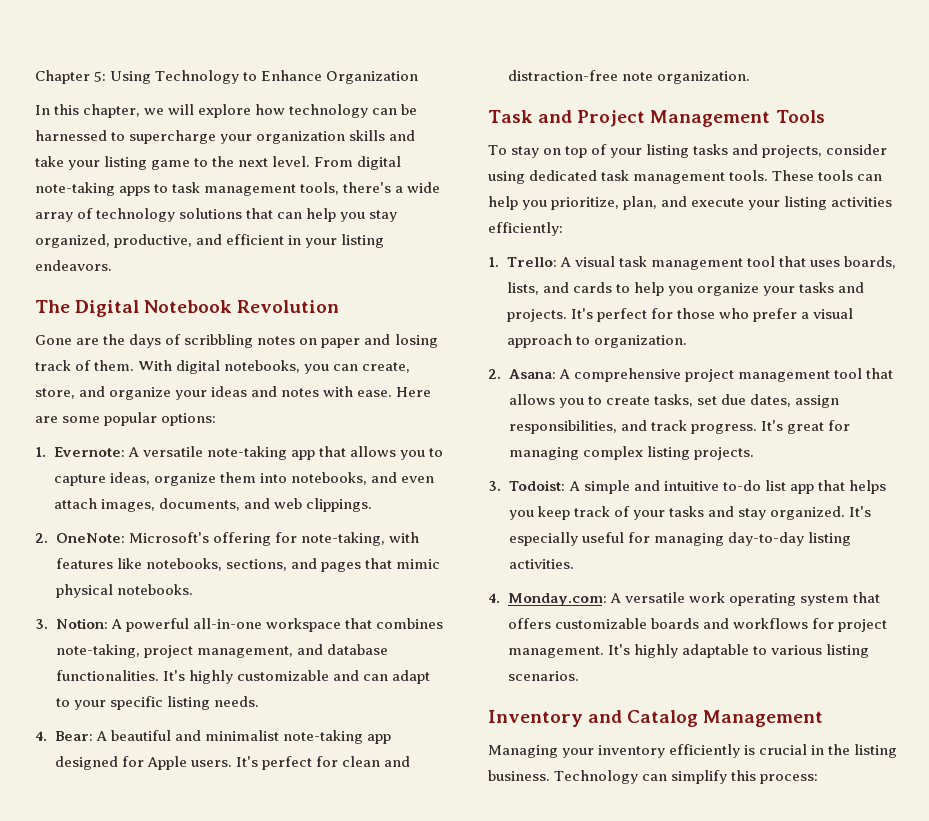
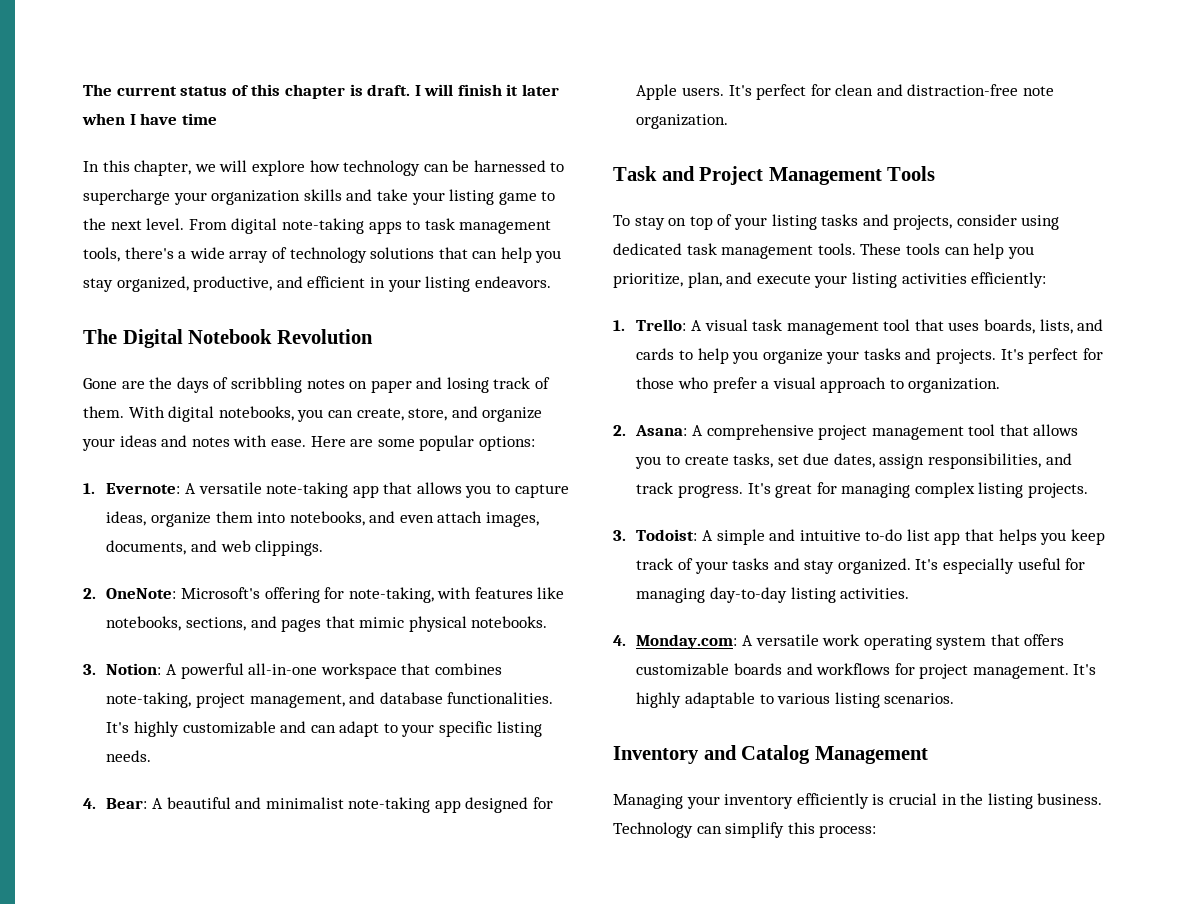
- Chapter 5: Using Technology to Enhance Organization
+ The current status of this chapter is draft. I will finish it later when I have time

